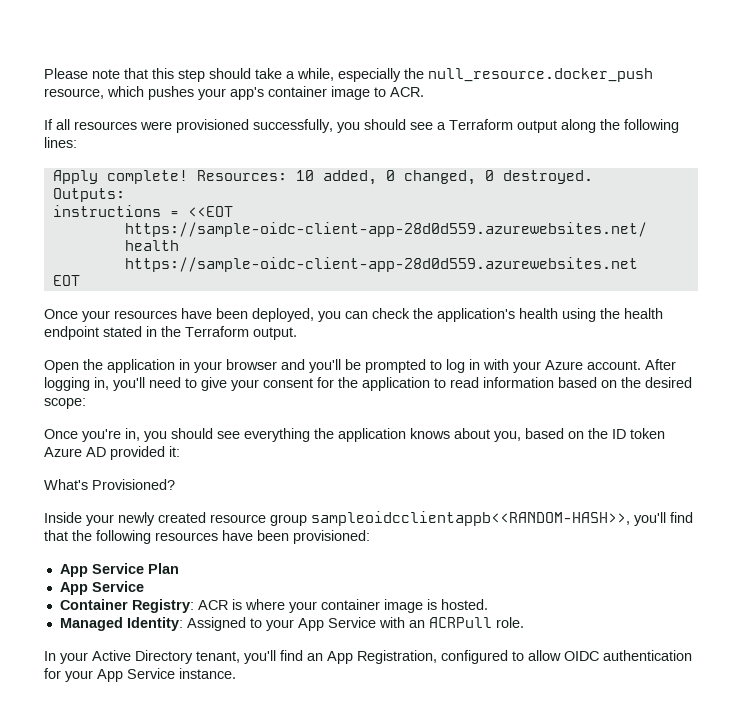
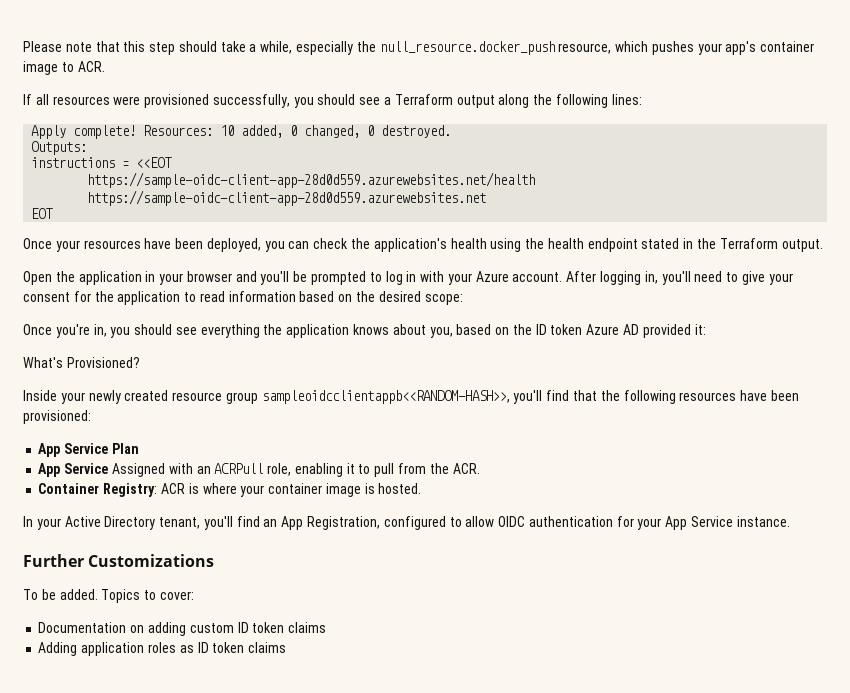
  App Service Plan
- App Service
+ App Service Assigned with an ACRPull role, enabling it to pull from the ACR.
- Managed Identity: Assigned to your App Service with an ACRPull role.
+ Further Customizations
+ To be added. Topics to cover:
+ Documentation on adding custom ID token claims
+ Adding application roles as ID token claims

